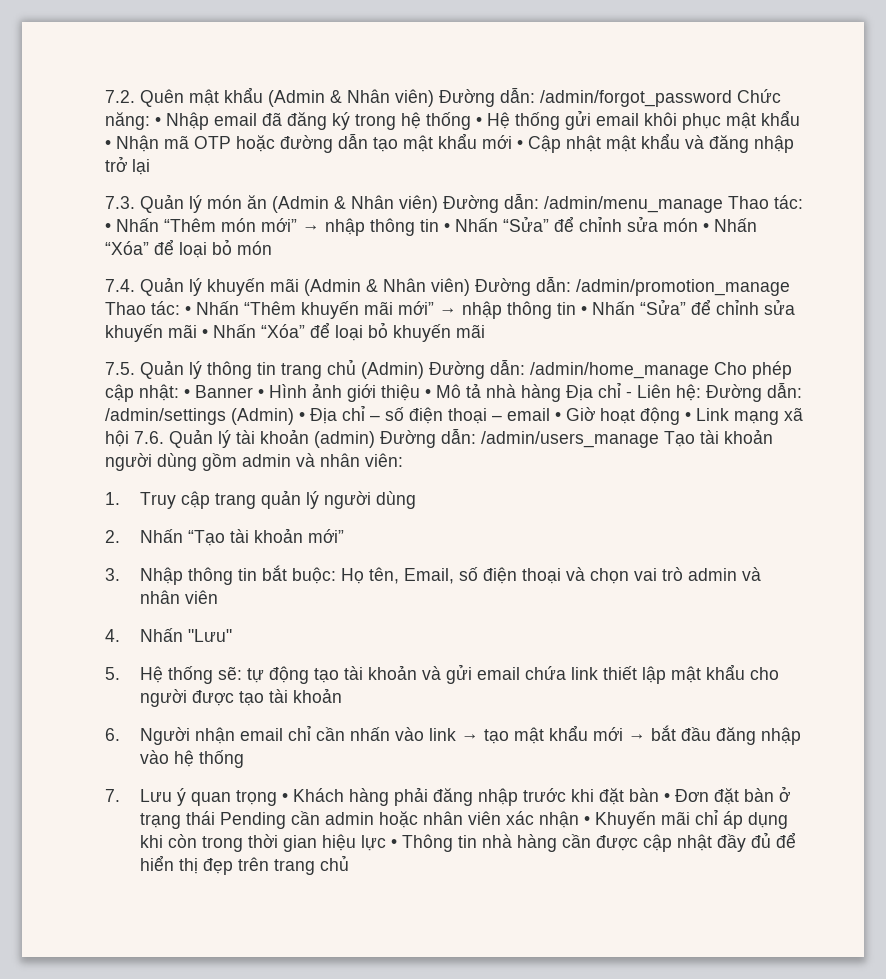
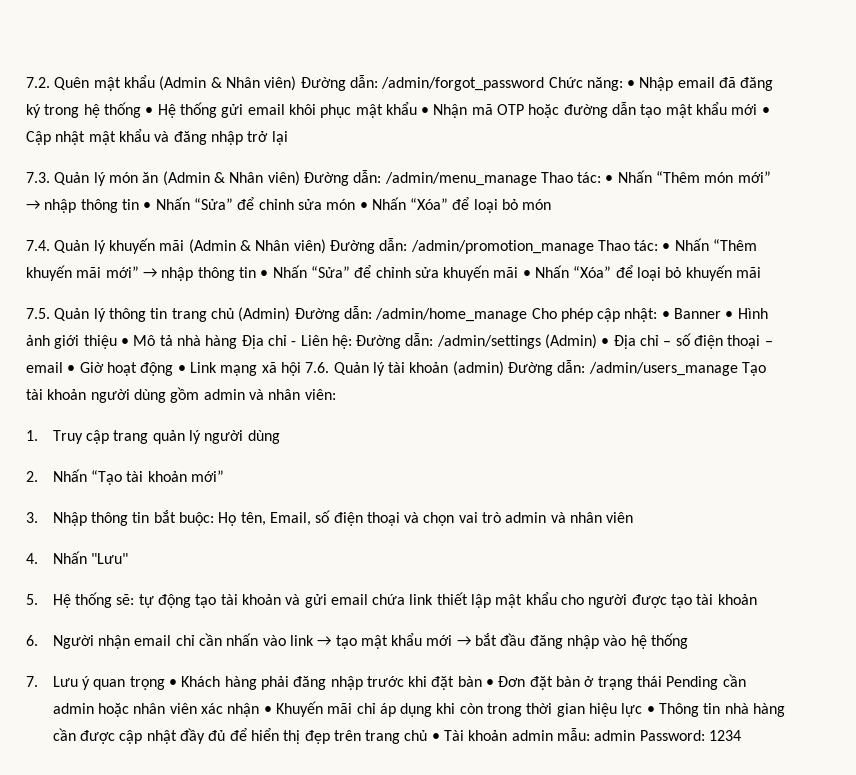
- 7. Lưu ý quan trọng • Khách hàng phải đăng nhập trước khi đặt bàn • Đơn đặt bàn ở trạng thái Pending cần admin hoặc nhân viên xác nhận • Khuyến mãi chỉ áp dụng khi còn trong thời gian hiệu lực • Thông tin nhà hàng cần được cập nhật đầy đủ để hiển thị đẹp trên trang chủ
+ 7. Lưu ý quan trọng • Khách hàng phải đăng nhập trước khi đặt bàn • Đơn đặt bàn ở trạng thái Pending cần admin hoặc nhân viên xác nhận • Khuyến mãi chỉ áp dụng khi còn trong thời gian hiệu lực • Thông tin nhà hàng cần được cập nhật đầy đủ để hiển thị đẹp trên trang chủ • Tài khoản admin mẫu: admin Password: 1234

